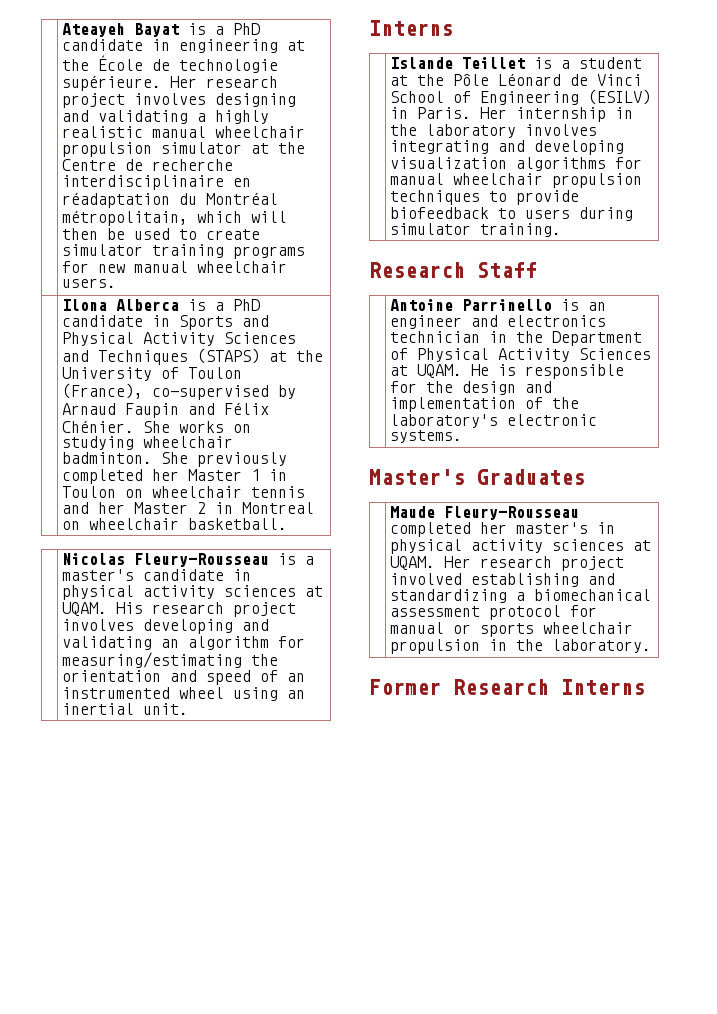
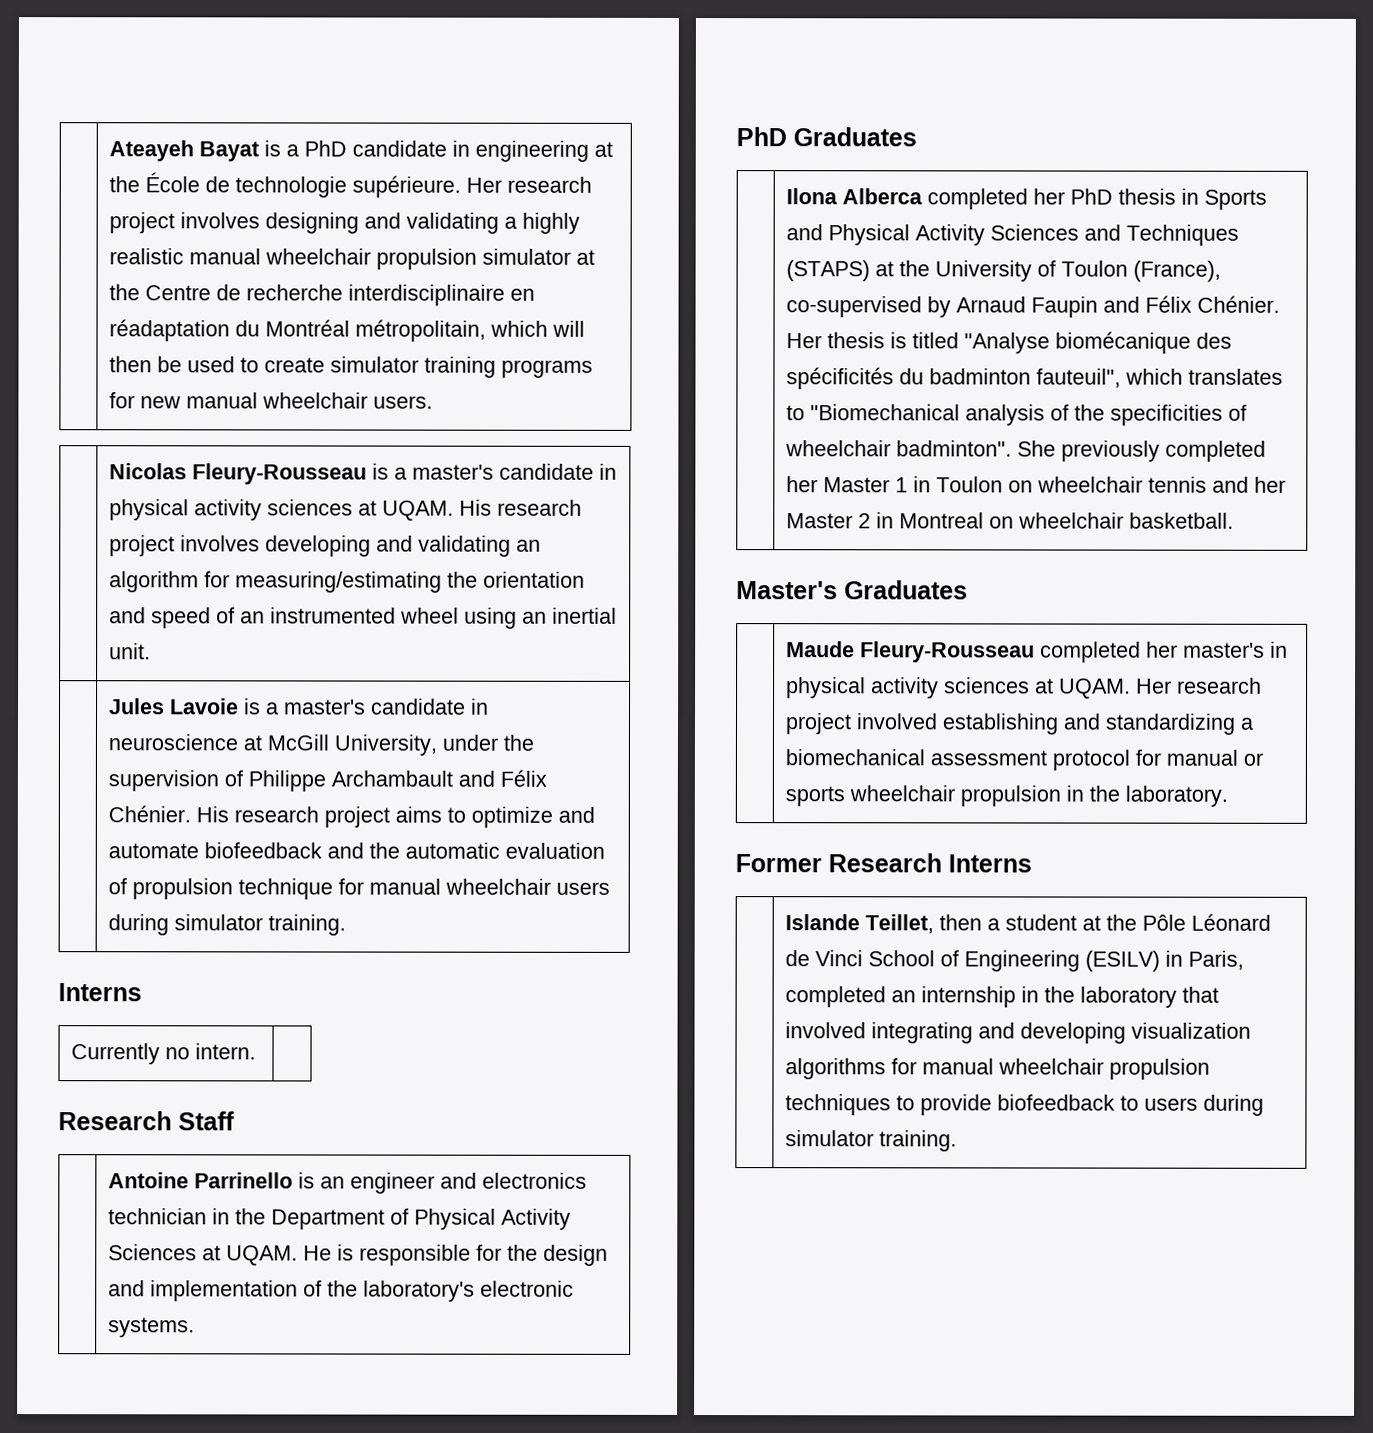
- Ilona Alberca is a PhD candidate in Sports and Physical Activity Sciences and Techniques (STAPS) at the University of Toulon (France), co-supervised by Arnaud Faupin and Félix Chénier. She works on studying wheelchair badminton. She previously completed her Master 1 in Toulon on wheelchair tennis and her Master 2 in Montreal on wheelchair basketball.
  | Nicolas Fleury-Rousseau is a master's candidate in physical activity sciences at UQAM. His research project involves developing and validating an algorithm for measuring/estimating the orientation and speed of an instrumented wheel using an inertial unit.
+ | Jules Lavoie is a master's candidate in neuroscience at McGill University, under the supervision of Philippe Archambault and Félix Chénier. His research project aims to optimize and automate biofeedback and the automatic evaluation of propulsion technique for manual wheelchair users during simulator training.
  Interns
- | Islande Teillet is a student at the Pôle Léonard de Vinci School of Engineering (ESILV) in Paris. Her internship in the laboratory involves integrating and developing visualization algorithms for manual wheelchair propulsion techniques to provide biofeedback to users during simulator training.
+ Currently no intern. |
+ PhD Graduates
+ | Ilona Alberca completed her PhD thesis in Sports and Physical Activity Sciences and Techniques (STAPS) at the University of Toulon (France), co-supervised by Arnaud Faupin and Félix Chénier. Her thesis is titled "Analyse biomécanique des spécificités du badminton fauteuil", which translates to "Biomechanical analysis of the specificities of wheelchair badminton". She previously completed her Master 1 in Toulon on wheelchair tennis and her Master 2 in Montreal on wheelchair basketball.
+ Islande Teillet, then a student at the Pôle Léonard de Vinci School of Engineering (ESILV) in Paris, completed an internship in the laboratory that involved integrating and developing visualization algorithms for manual wheelchair propulsion techniques to provide biofeedback to users during simulator training.

